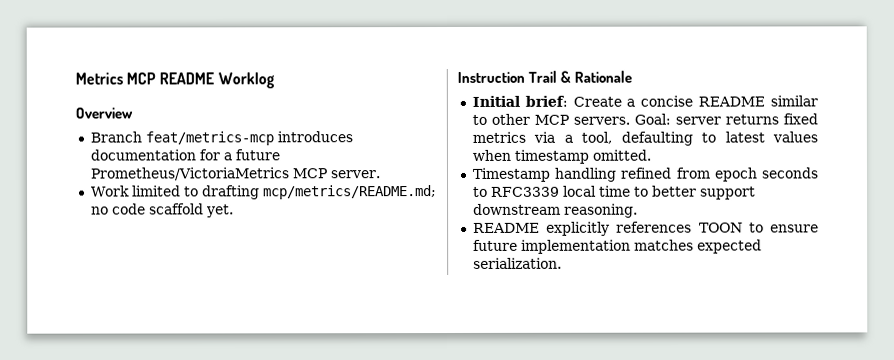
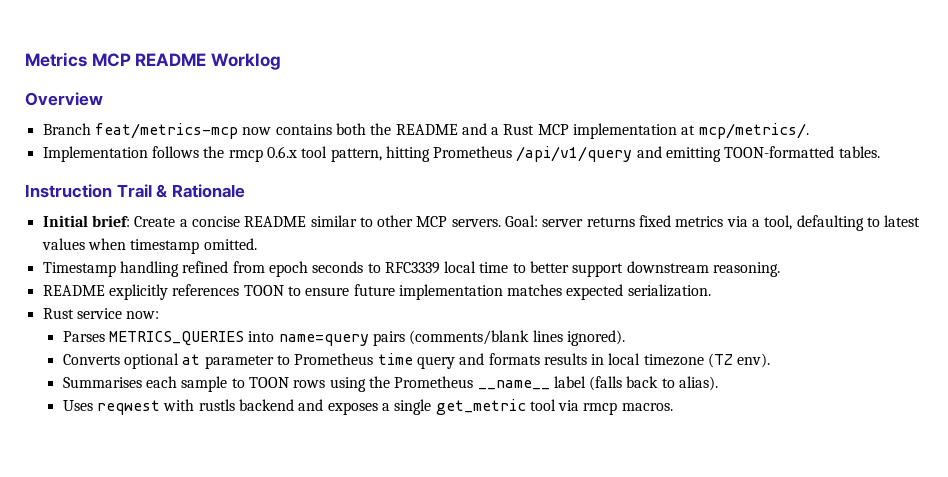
- Branch feat/metrics-mcp introduces documentation for a future Prometheus/VictoriaMetrics MCP server.
- Work limited to drafting mcp/metrics/README.md; no code scaffold yet.
+ Branch feat/metrics-mcp now contains both the README and a Rust MCP implementation at mcp/metrics/.
+ Implementation follows the rmcp 0.6.x tool pattern, hitting Prometheus /api/v1/query and emitting TOON-formatted tables.
+ Rust service now:
+ Parses METRICS_QUERIES into name=query pairs (comments/blank lines ignored).
+ Converts optional at parameter to Prometheus time query and formats results in local timezone (TZ env).
+ Summarises each sample to TOON rows using the Prometheus __name__ label (falls back to alias).
+ Uses reqwest with rustls backend and exposes a single get_metric tool via rmcp macros.

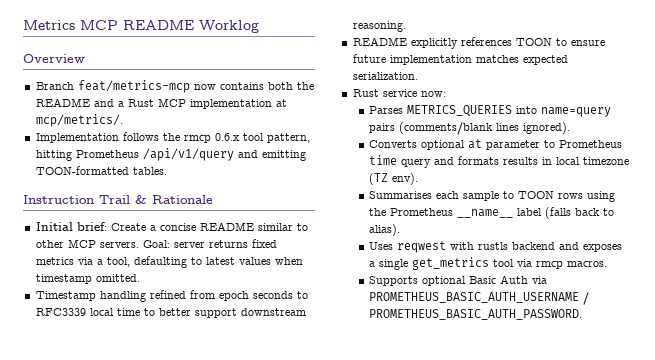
- Uses reqwest with rustls backend and exposes a single get_metric tool via rmcp macros.
+ Uses reqwest with rustls backend and exposes a single get_metrics tool via rmcp macros.
+ Supports optional Basic Auth via PROMETHEUS_BASIC_AUTH_USERNAME / PROMETHEUS_BASIC_AUTH_PASSWORD.

